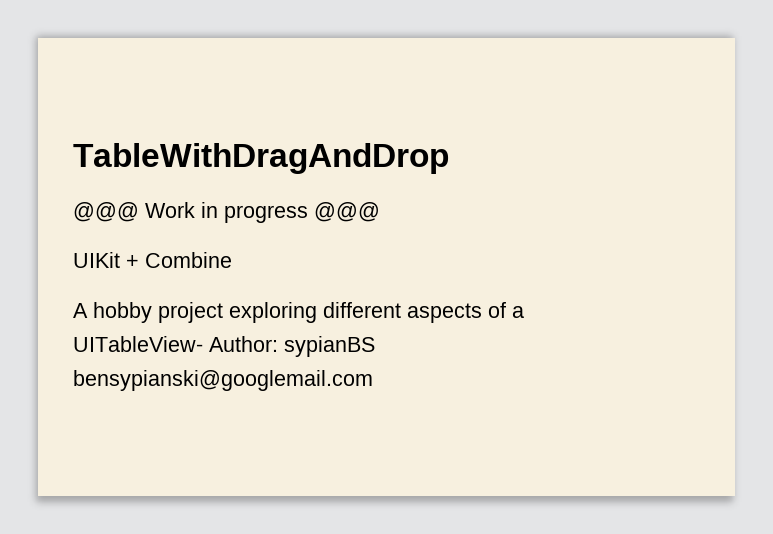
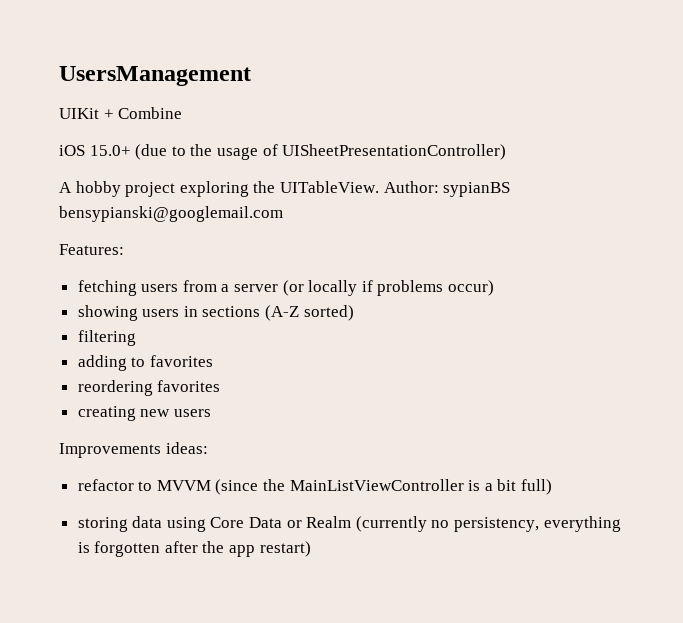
- TableWithDragAndDrop
- @@@ Work in progress @@@
+ UsersManagement
  UIKit + Combine
- A hobby project exploring different aspects of a UITableView- Author: sypianBS bensypianski@googlemail.com
+ iOS 15.0+ (due to the usage of UISheetPresentationController)
+ A hobby project exploring the UITableView. Author: sypianBS bensypianski@googlemail.com
+ Features:
+ fetching users from a server (or locally if problems occur)
+ showing users in sections (A-Z sorted)
+ filtering
+ adding to favorites
+ reordering favorites
+ creating new users
+ Improvements ideas:
+ refactor to MVVM (since the MainListViewController is a bit full)
+ storing data using Core Data or Realm (currently no persistency, everything is forgotten after the app restart)

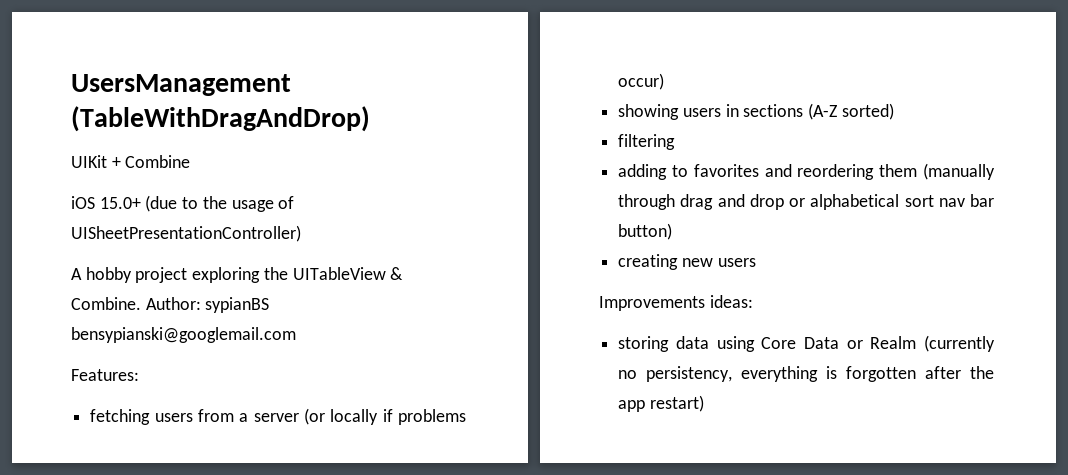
- UsersManagement
+ UsersManagement (TableWithDragAndDrop)
- A hobby project exploring the UITableView.
+ A hobby project exploring the UITableView & Combine.
- adding to favorites
- reordering favorites
+ adding to favorites and reordering them (manually through drag and drop or alphabetical sort nav bar button)
- refactor to MVVM (since the MainListViewController is a bit full)

